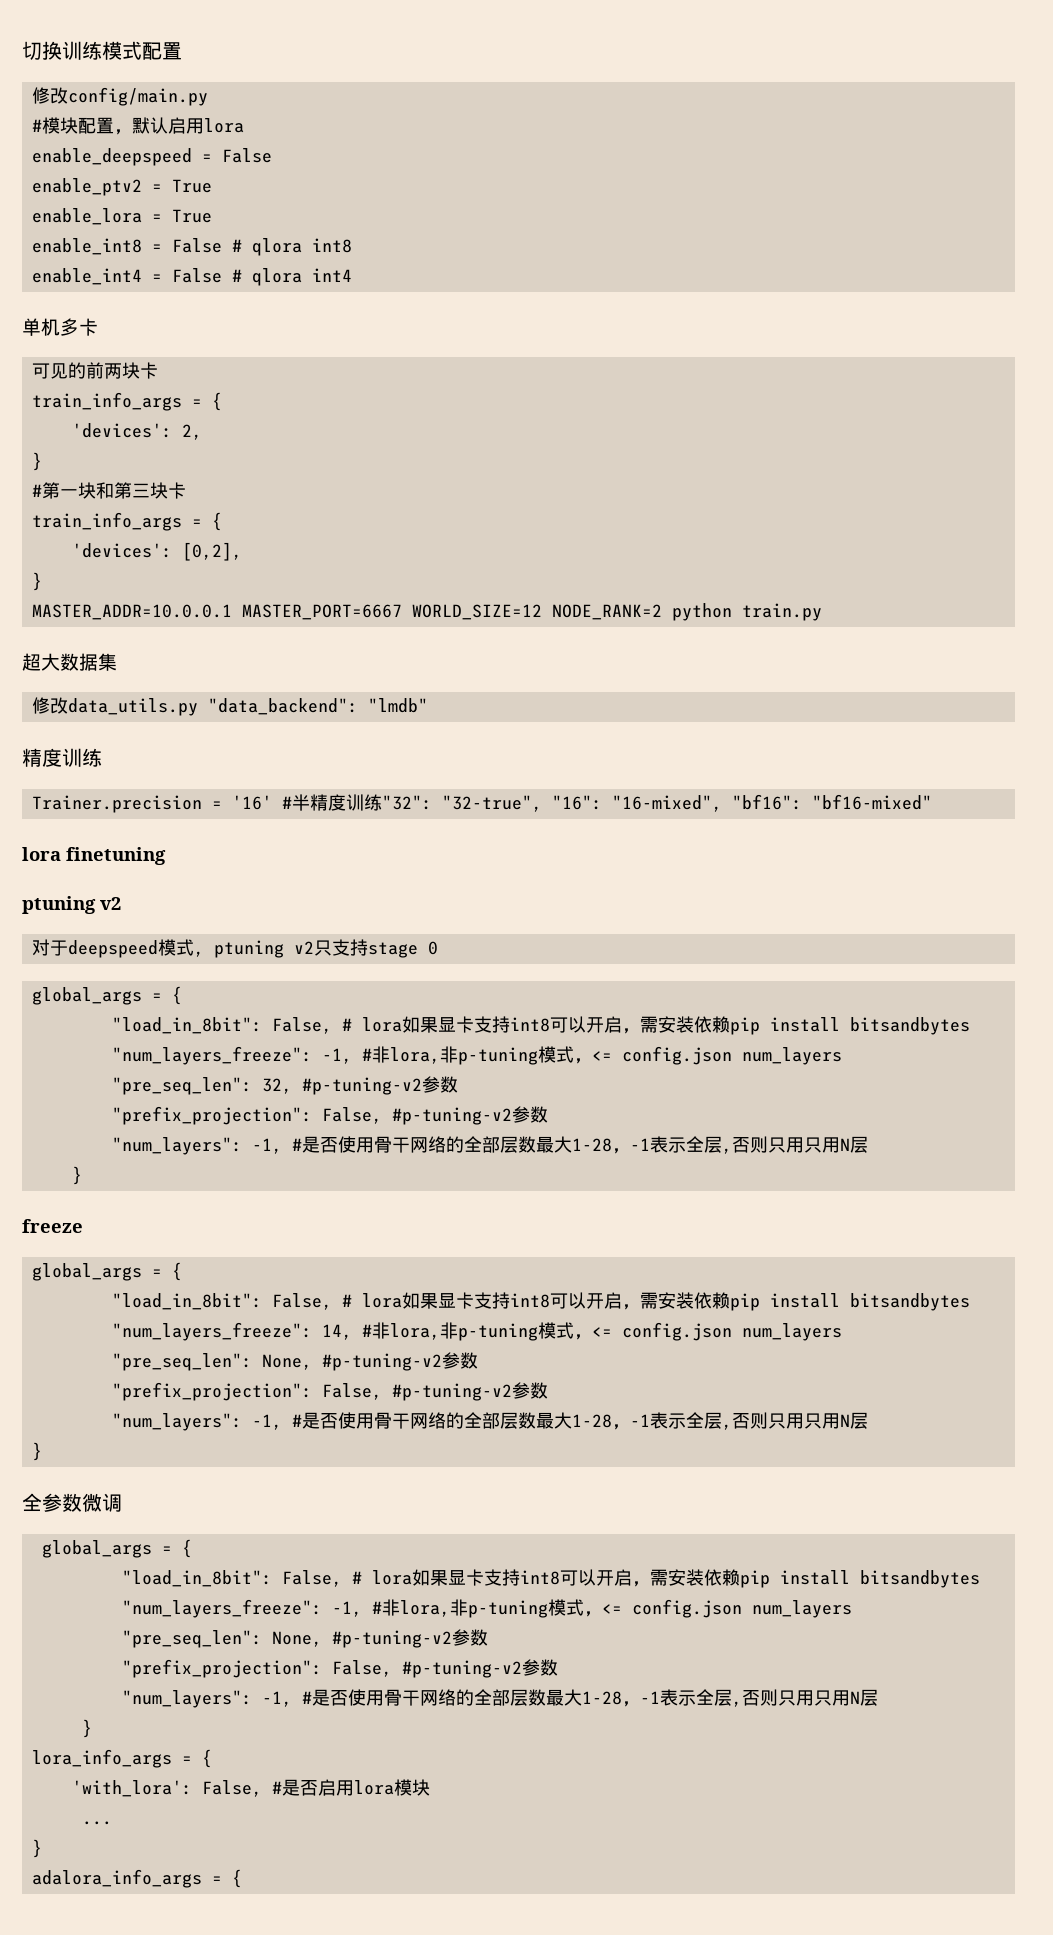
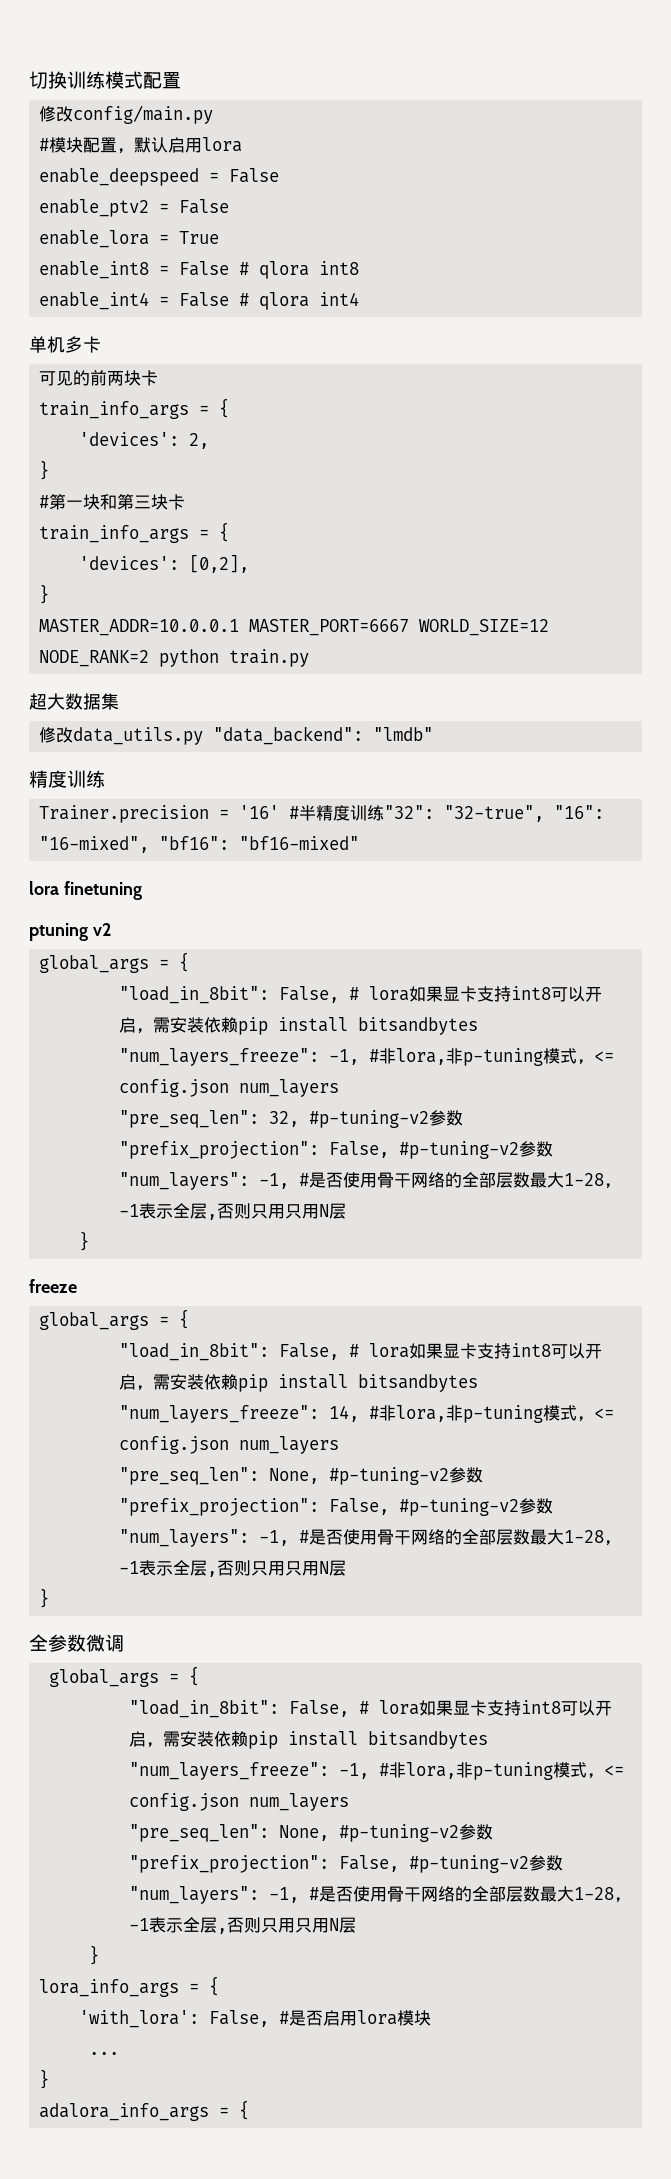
- enable_ptv2 = True
+ enable_ptv2 = False
- 对于deepspeed模式, ptuning v2只支持stage 0

